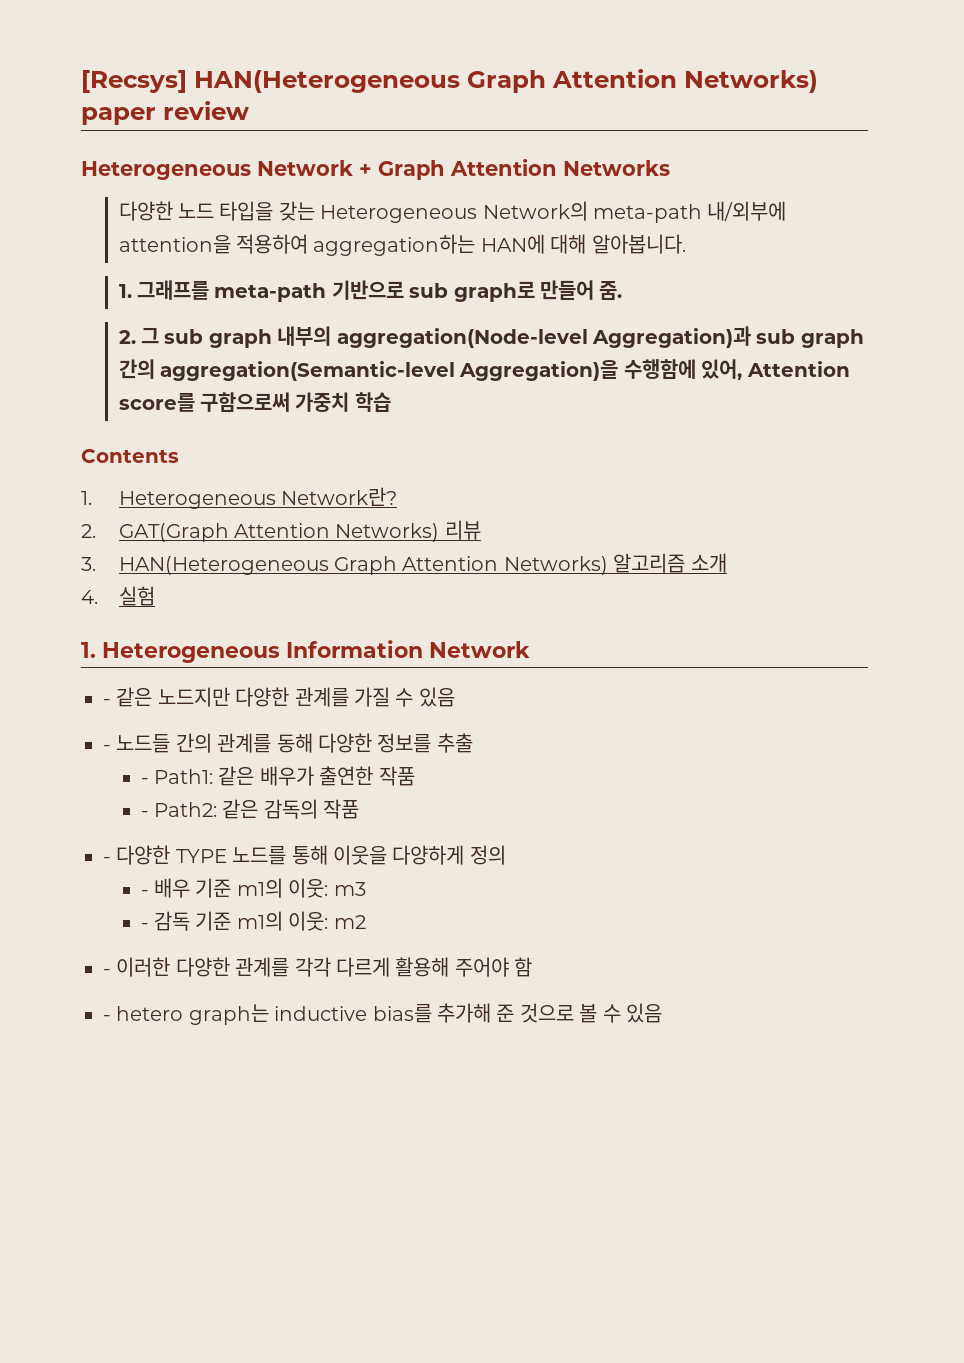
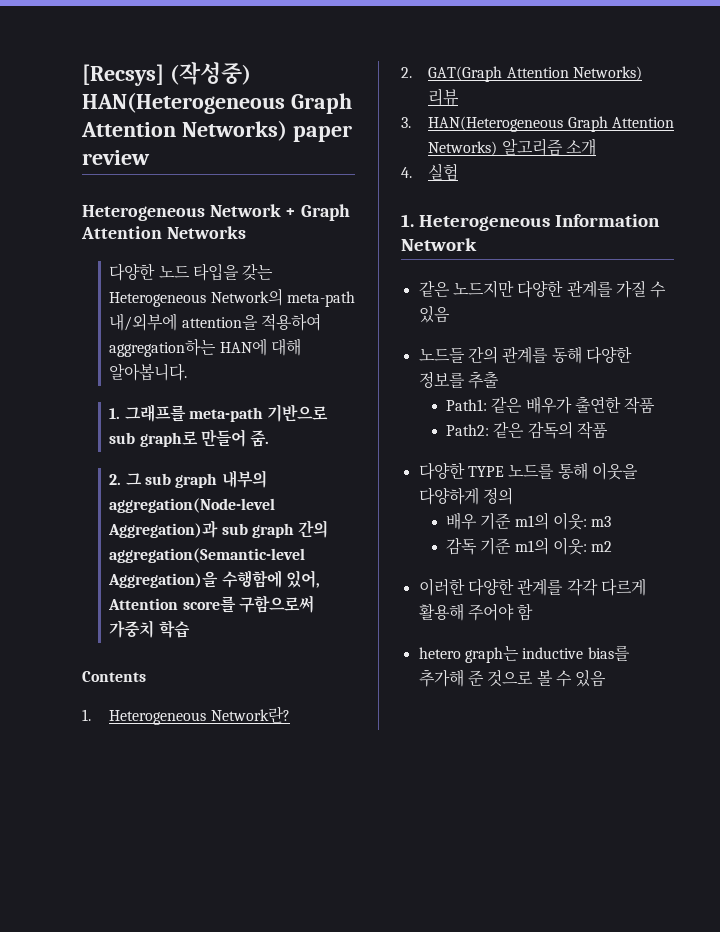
- [Recsys] HAN(Heterogeneous Graph Attention Networks) paper review
+ [Recsys] (작성중) HAN(Heterogeneous Graph Attention Networks) paper review
- - 같은 노드지만 다양한 관계를 가질 수 있음
+ 같은 노드지만 다양한 관계를 가질 수 있음
- - 노드들 간의 관계를 동해 다양한 정보를 추출
+ 노드들 간의 관계를 동해 다양한 정보를 추출
- - Path1: 같은 배우가 출연한 작품
+ Path1: 같은 배우가 출연한 작품
- - Path2: 같은 감독의 작품
+ Path2: 같은 감독의 작품
- - 다양한 TYPE 노드를 통해 이웃을 다양하게 정의
+ 다양한 TYPE 노드를 통해 이웃을 다양하게 정의
- - 배우 기준 m1의 이웃: m3
+ 배우 기준 m1의 이웃: m3
- - 감독 기준 m1의 이웃: m2
+ 감독 기준 m1의 이웃: m2
- - 이러한 다양한 관계를 각각 다르게 활용해 주어야 함
+ 이러한 다양한 관계를 각각 다르게 활용해 주어야 함
- - hetero graph는 inductive bias를 추가해 준 것으로 볼 수 있음
+ hetero graph는 inductive bias를 추가해 준 것으로 볼 수 있음

